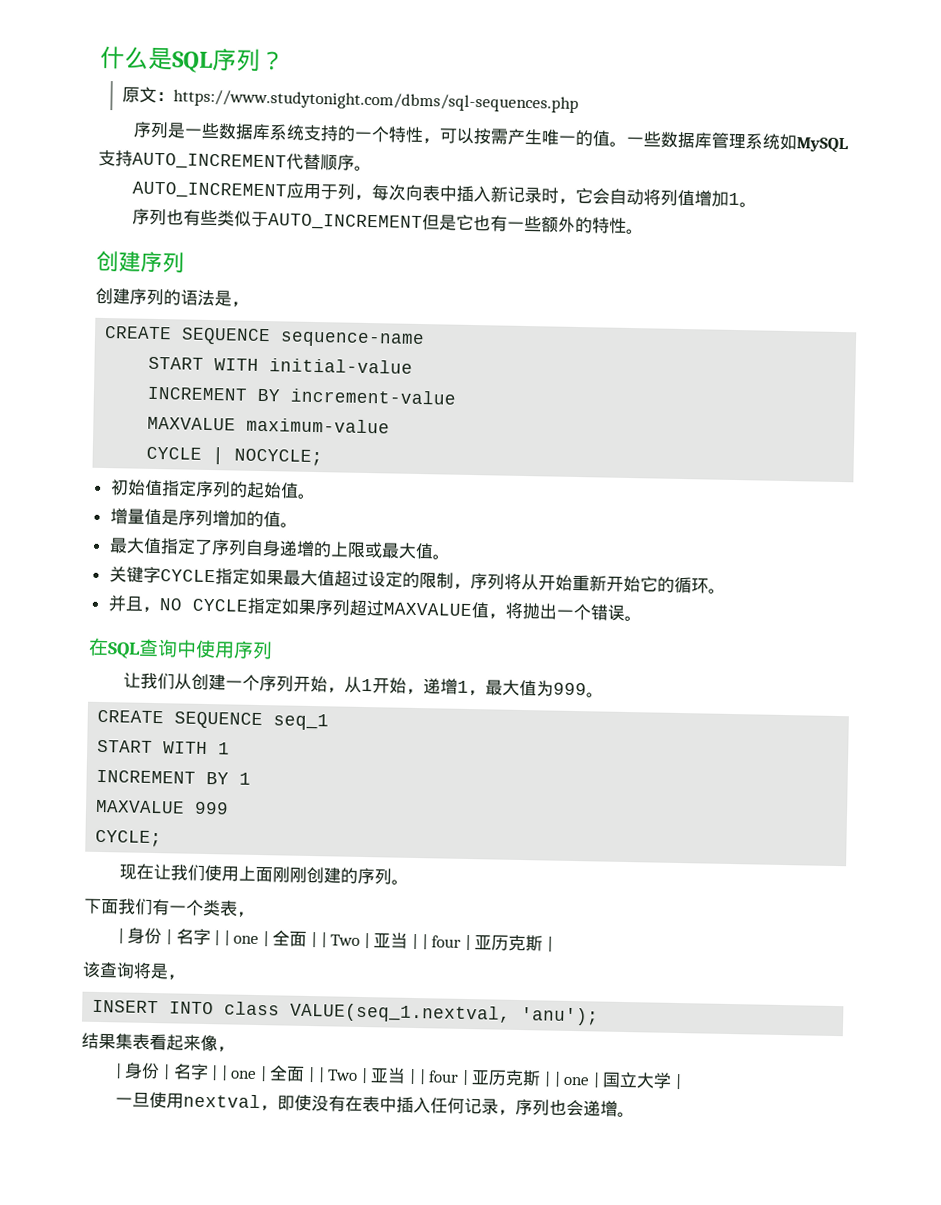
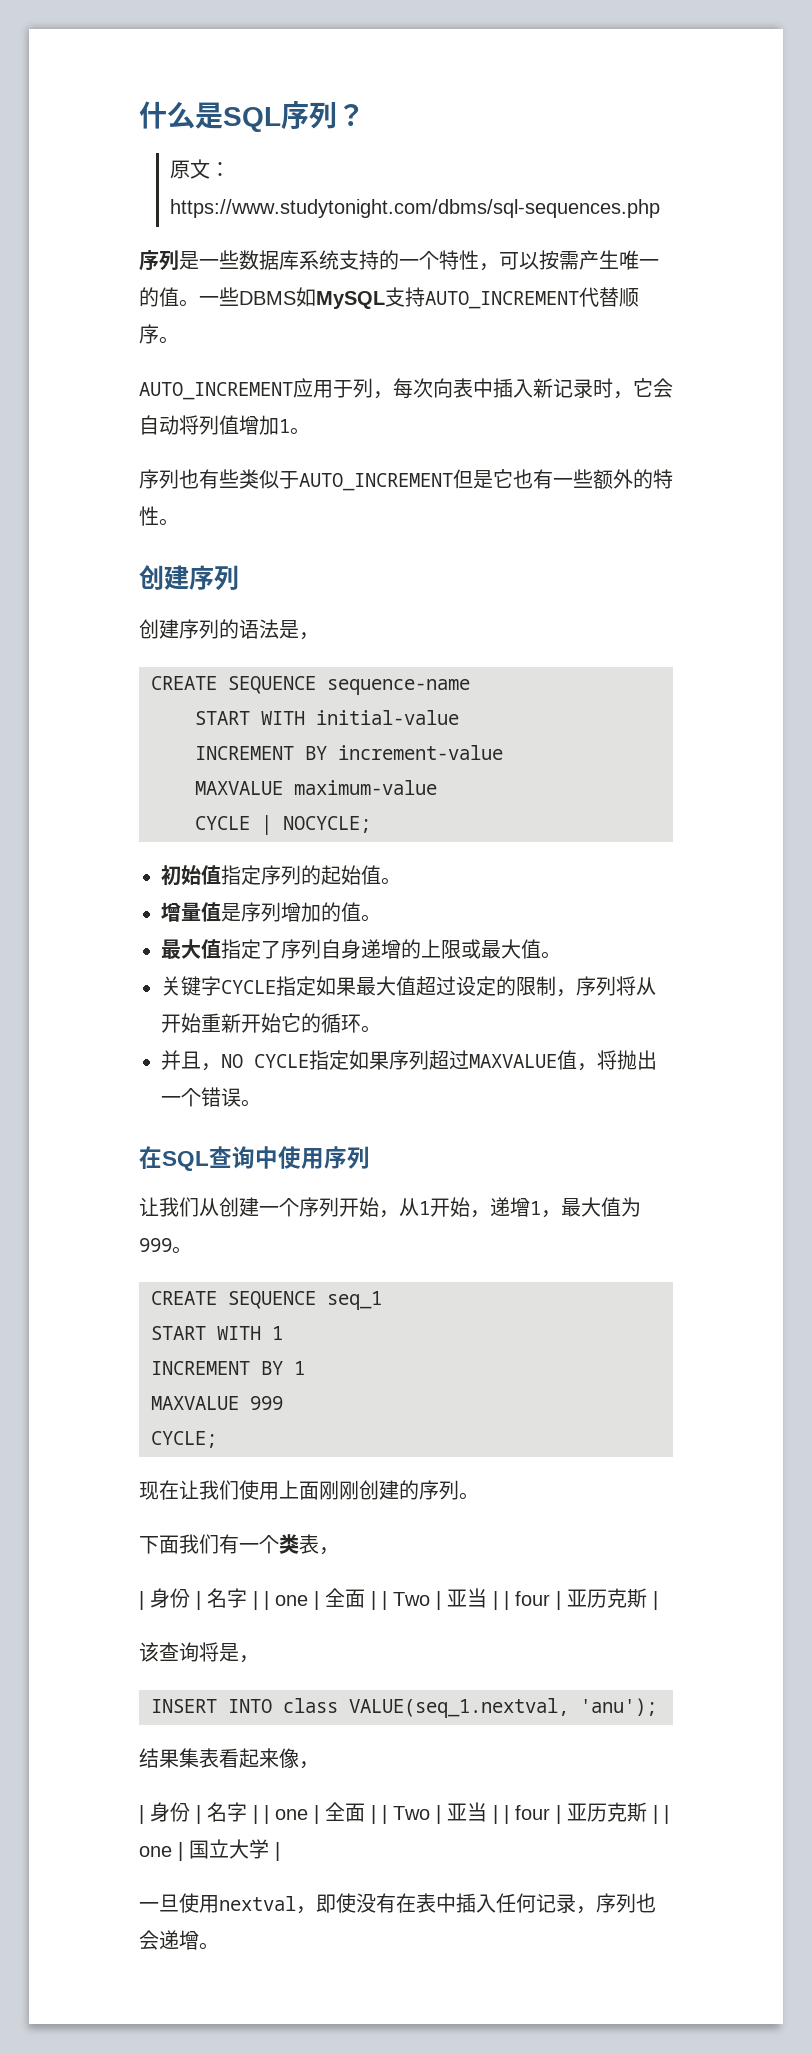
- 一些数据库管理系统如MySQL支持AUTO_INCREMENT代替顺序。
+ 一些DBMS如MySQL支持AUTO_INCREMENT代替顺序。

